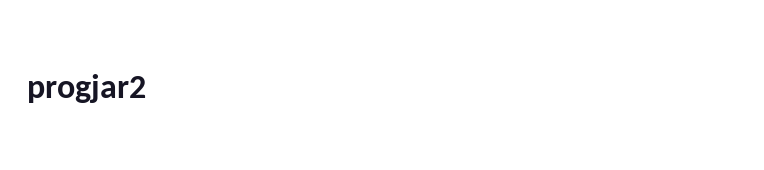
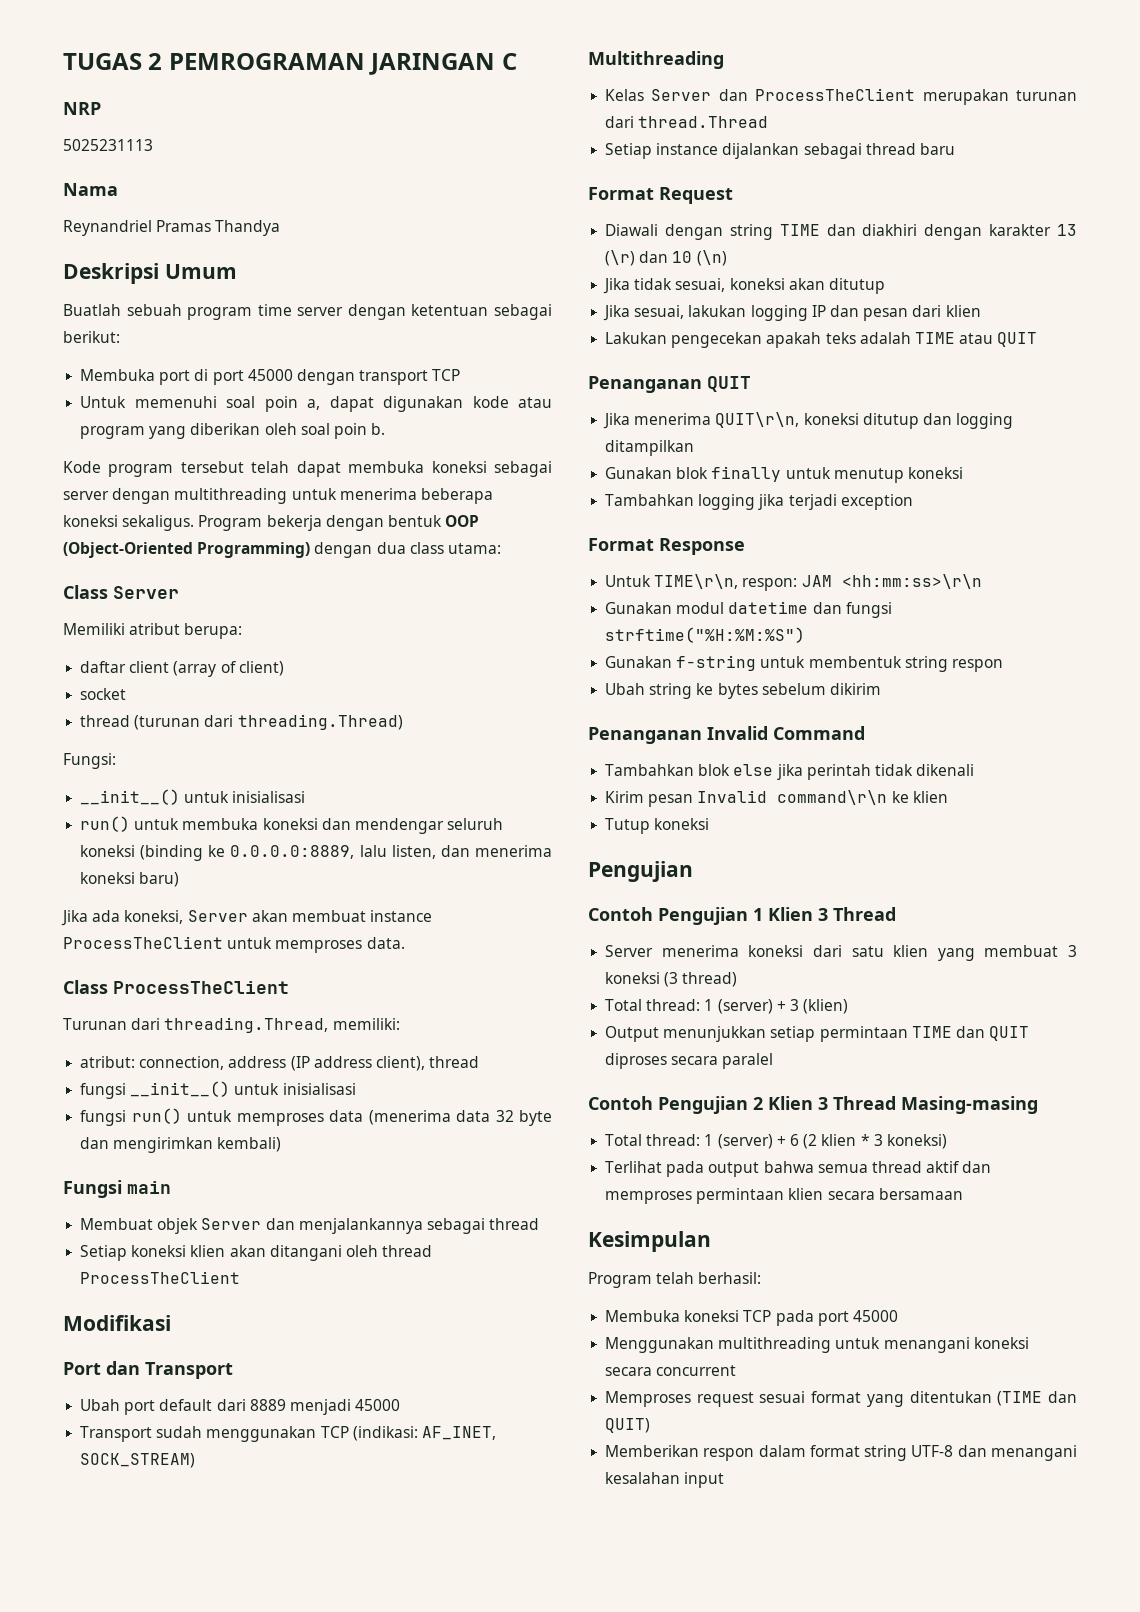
- progjar2
+ TUGAS 2 PEMROGRAMAN JARINGAN C
+ NRP
+ 5025231113
+ Nama
+ Reynandriel Pramas Thandya
+ Deskripsi Umum
+ Buatlah sebuah program time server dengan ketentuan sebagai berikut:
+ Membuka port di port 45000 dengan transport TCP
+ Untuk memenuhi soal poin a, dapat digunakan kode atau program yang diberikan oleh soal poin b.
+ Kode program tersebut telah dapat membuka koneksi sebagai server dengan multithreading untuk menerima beberapa koneksi sekaligus. Program bekerja dengan bentuk OOP (Object-Oriented Programming) dengan dua class utama:
+ Class Server
+ Memiliki atribut berupa:
+ daftar client (array of client)
+ socket
+ thread (turunan dari threading.Thread)
+ Fungsi:
+ __init__() untuk inisialisasi
+ run() untuk membuka koneksi dan mendengar seluruh koneksi (binding ke 0.0.0.0:8889, lalu listen, dan menerima koneksi baru)
+ Jika ada koneksi, Server akan membuat instance ProcessTheClient untuk memproses data.
+ Class ProcessTheClient
+ Turunan dari threading.Thread, memiliki:
+ atribut: connection, address (IP address client), thread
+ fungsi __init__() untuk inisialisasi
+ fungsi run() untuk memproses data (menerima data 32 byte dan mengirimkan kembali)
+ Fungsi main
+ Membuat objek Server dan menjalankannya sebagai thread
+ Setiap koneksi klien akan ditangani oleh thread ProcessTheClient
+ Modifikasi
+ Port dan Transport
+ Ubah port default dari 8889 menjadi 45000
+ Transport sudah menggunakan TCP (indikasi: AF_INET, SOCK_STREAM)
+ Multithreading
+ Kelas Server dan ProcessTheClient merupakan turunan dari thread.Thread
+ Setiap instance dijalankan sebagai thread baru
+ Format Request
+ Diawali dengan string TIME dan diakhiri dengan karakter 13 (\r) dan 10 (\n)
+ Jika tidak sesuai, koneksi akan ditutup
+ Jika sesuai, lakukan logging IP dan pesan dari klien
+ Lakukan pengecekan apakah teks adalah TIME atau QUIT
+ Penanganan QUIT
+ Jika menerima QUIT\r\n, koneksi ditutup dan logging ditampilkan
+ Gunakan blok finally untuk menutup koneksi
+ Tambahkan logging jika terjadi exception
+ Format Response
+ Untuk TIME\r\n, respon: JAM <hh:mm:ss>\r\n
+ Gunakan modul datetime dan fungsi strftime("%H:%M:%S")
+ Gunakan f-string untuk membentuk string respon
+ Ubah string ke bytes sebelum dikirim
+ Penanganan Invalid Command
+ Tambahkan blok else jika perintah tidak dikenali
+ Kirim pesan Invalid command\r\n ke klien
+ Tutup koneksi
+ Pengujian
+ Contoh Pengujian 1 Klien 3 Thread
+ Server menerima koneksi dari satu klien yang membuat 3 koneksi (3 thread)
+ Total thread: 1 (server) + 3 (klien)
+ Output menunjukkan setiap permintaan TIME dan QUIT diproses secara paralel
+ Contoh Pengujian 2 Klien 3 Thread Masing-masing
+ Total thread: 1 (server) + 6 (2 klien * 3 koneksi)
+ Terlihat pada output bahwa semua thread aktif dan memproses permintaan klien secara bersamaan
+ Kesimpulan
+ Program telah berhasil:
+ Membuka koneksi TCP pada port 45000
+ Menggunakan multithreading untuk menangani koneksi secara concurrent
+ Memproses request sesuai format yang ditentukan (TIME dan QUIT)
+ Memberikan respon dalam format string UTF-8 dan menangani kesalahan input

